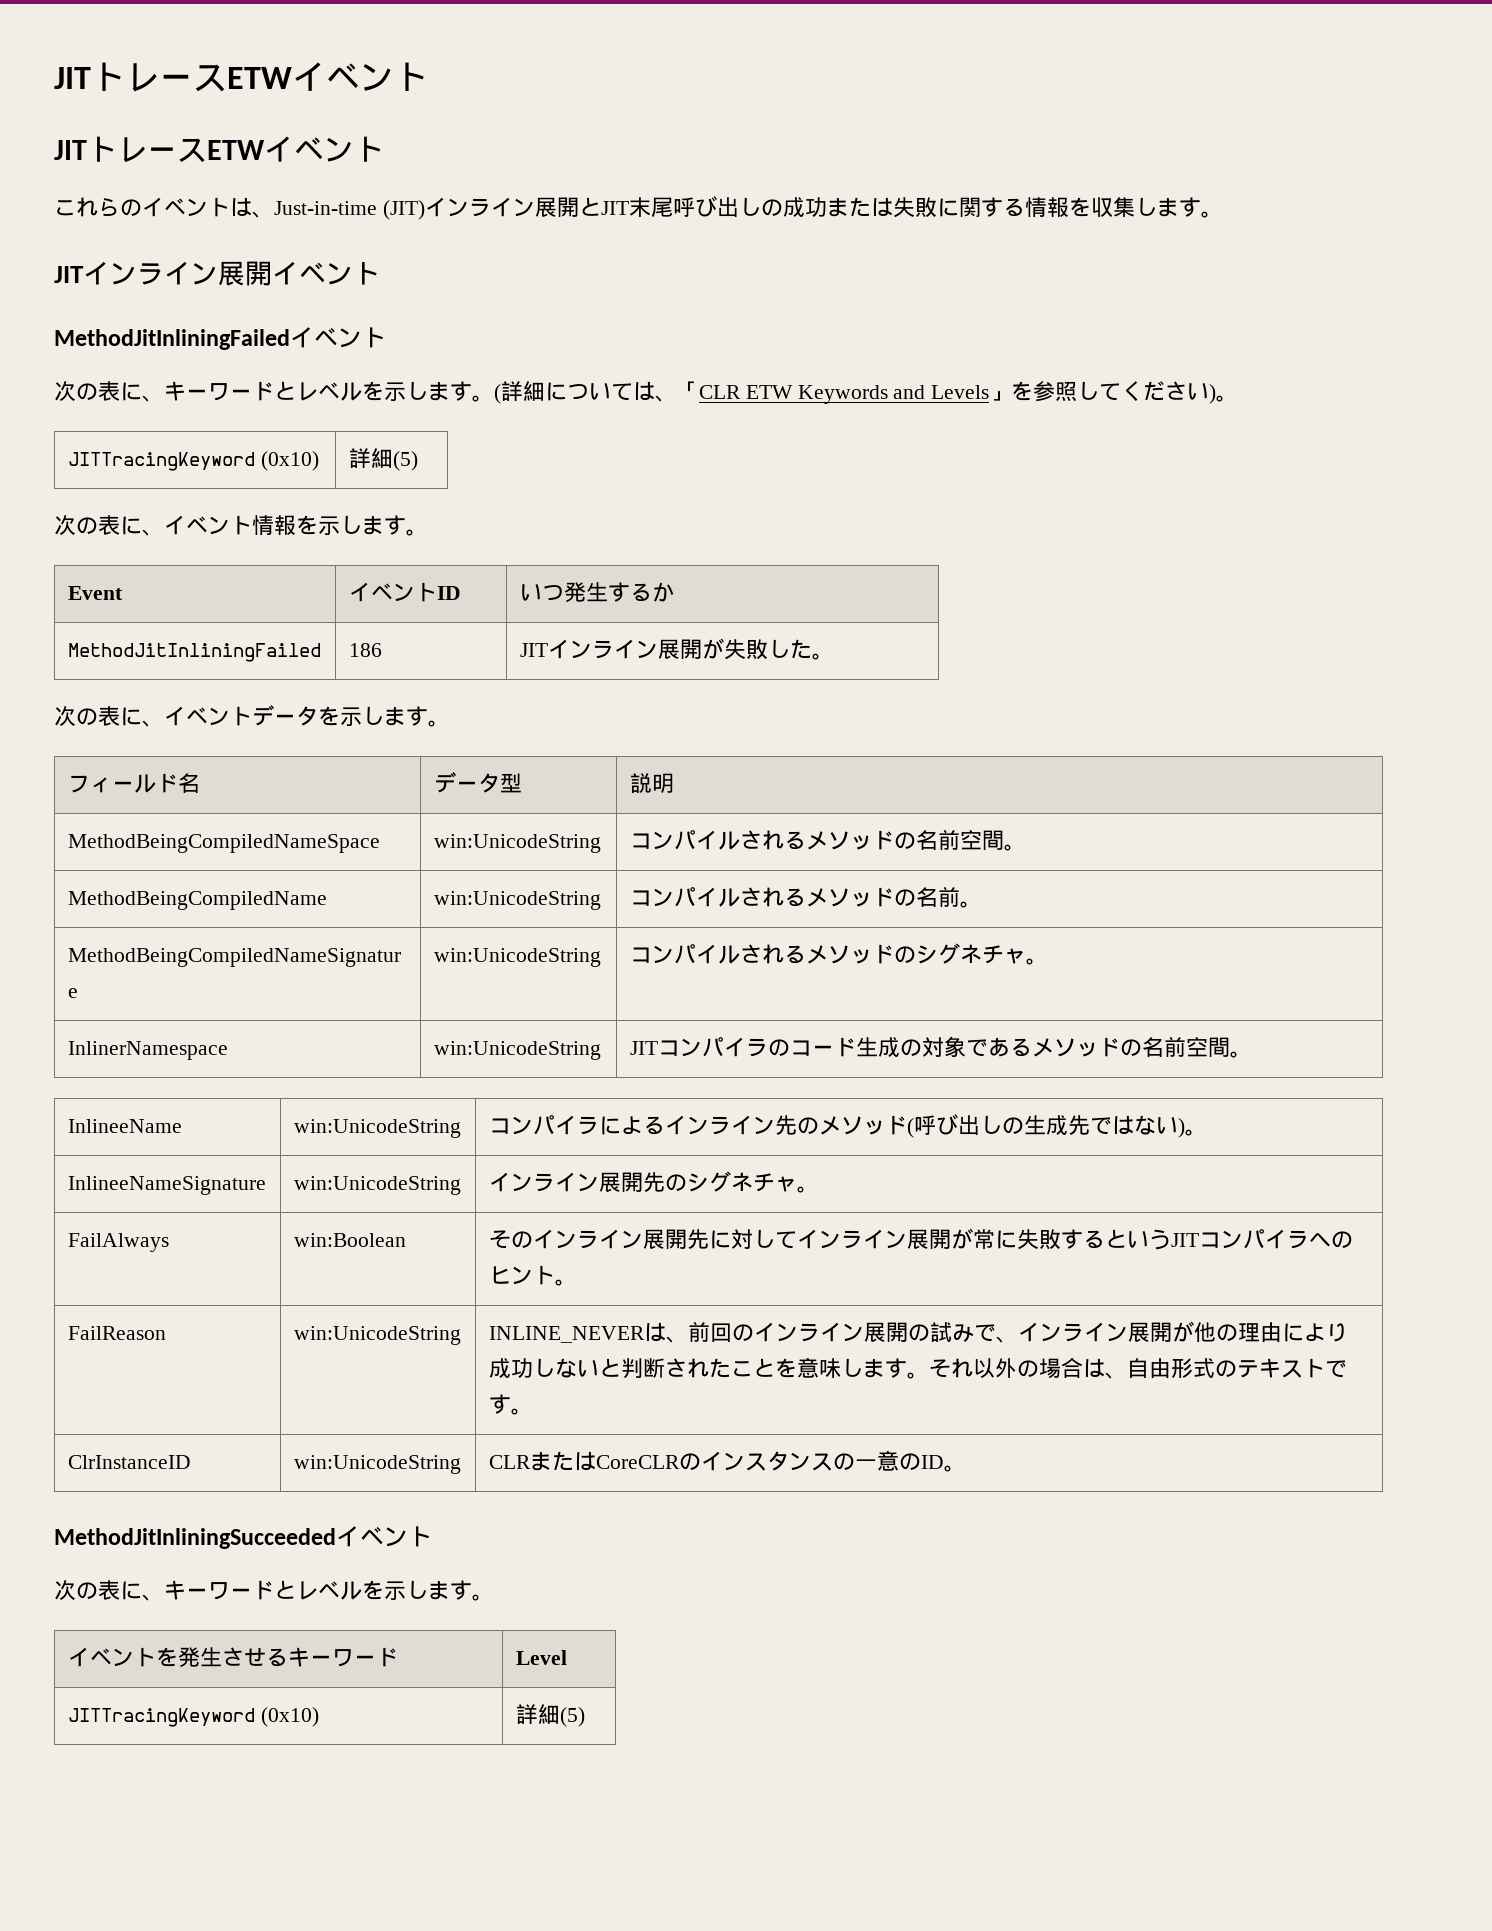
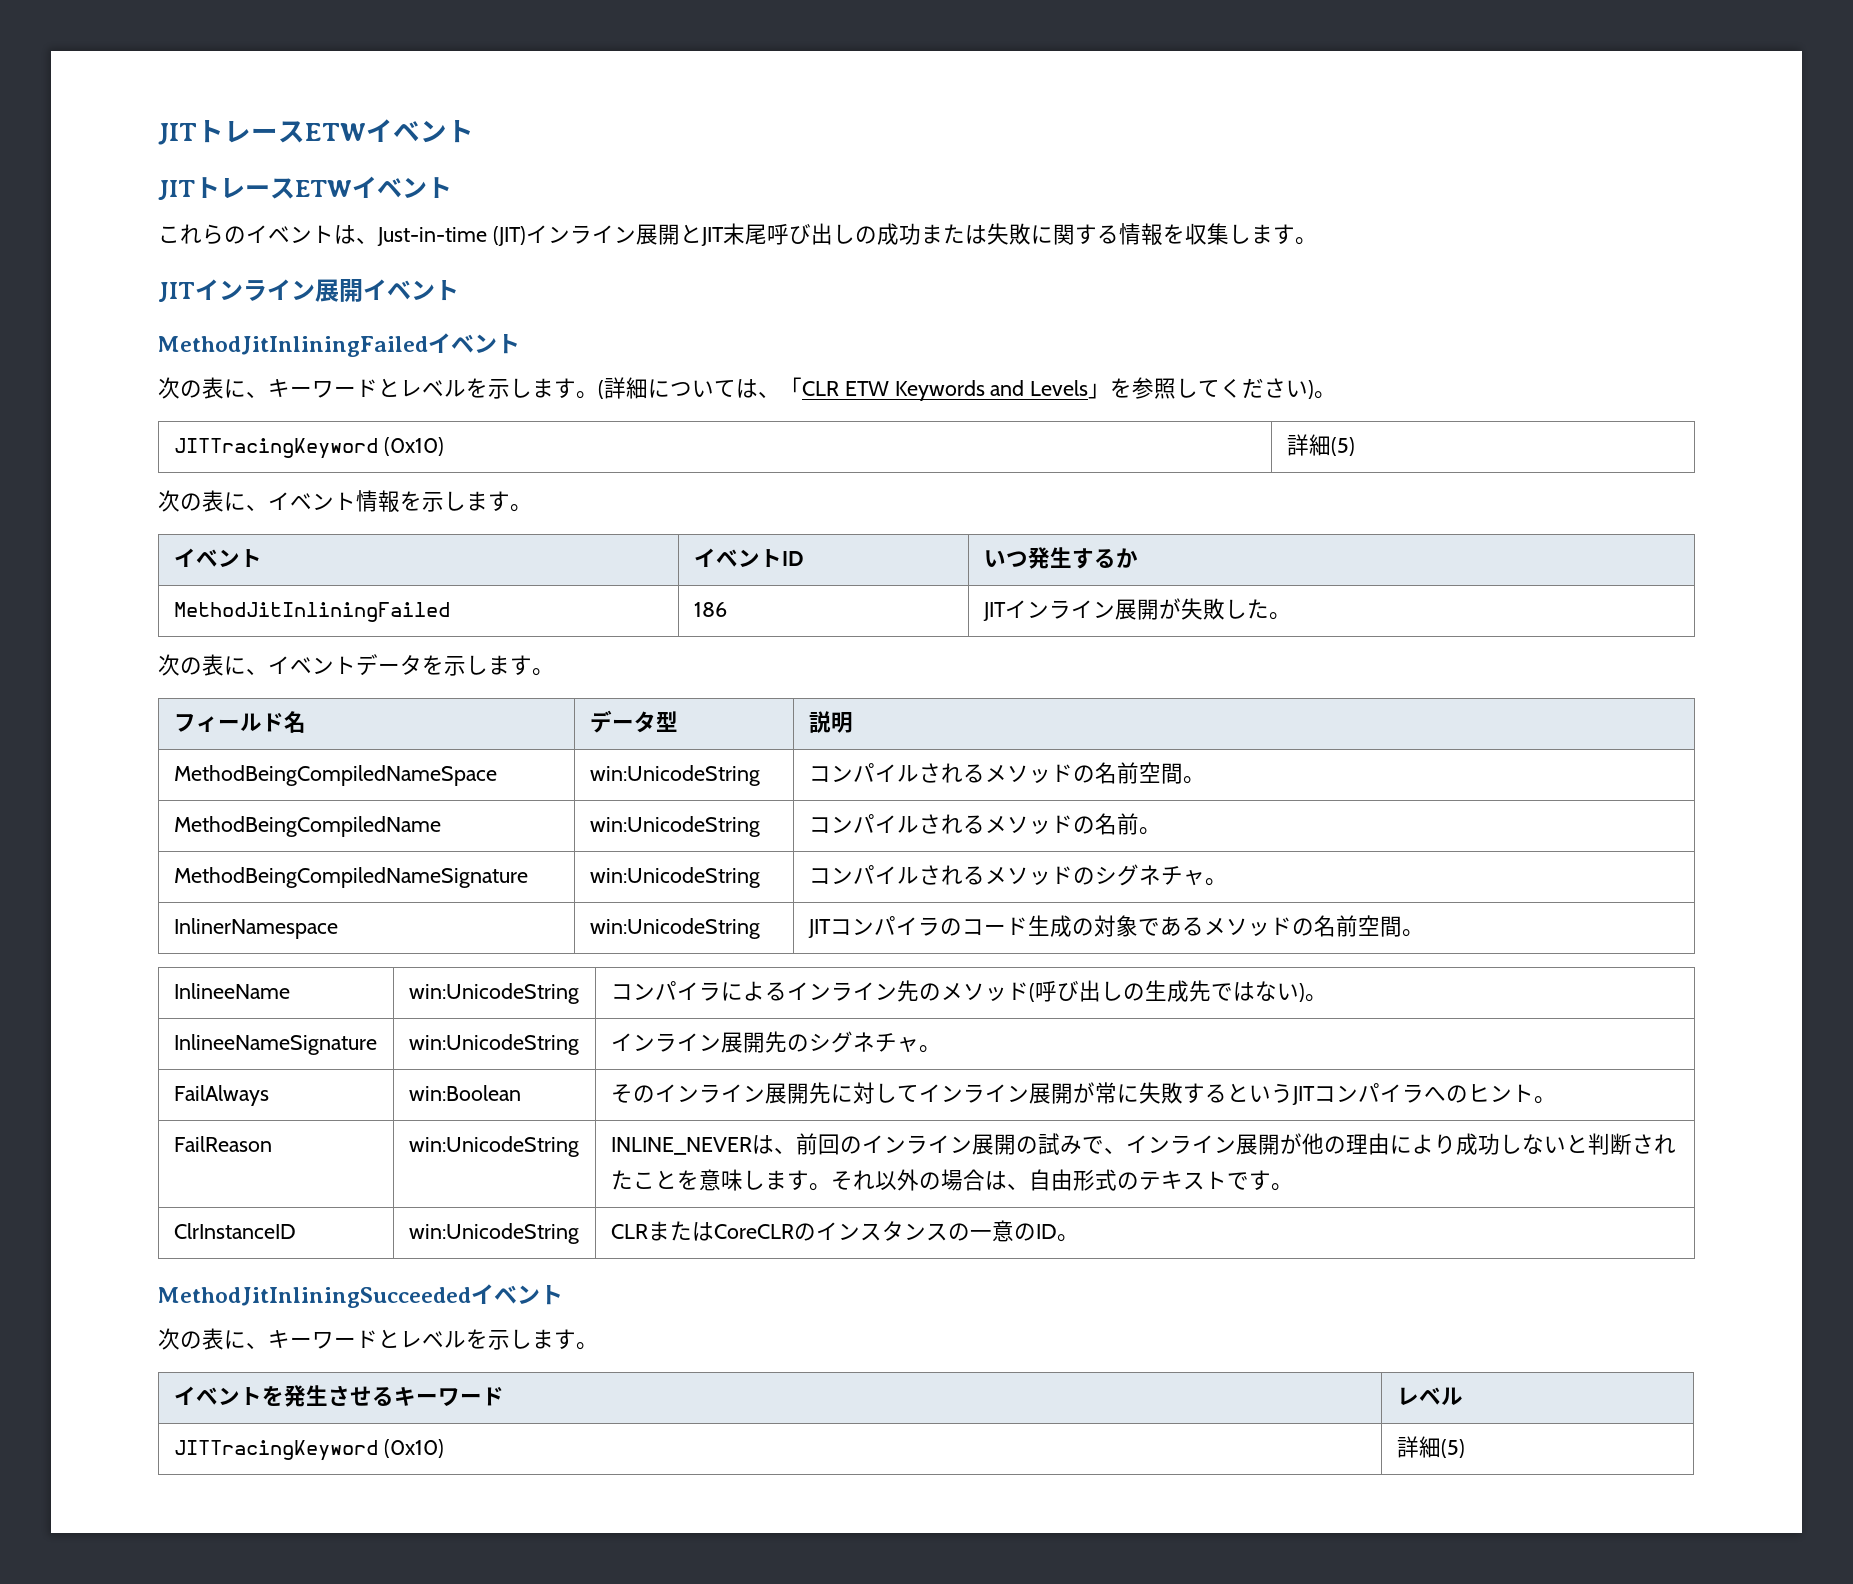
- Event | イベントID | いつ発生するか
+ イベント | イベントID | いつ発生するか
- イベントを発生させるキーワード | Level
+ イベントを発生させるキーワード | レベル

